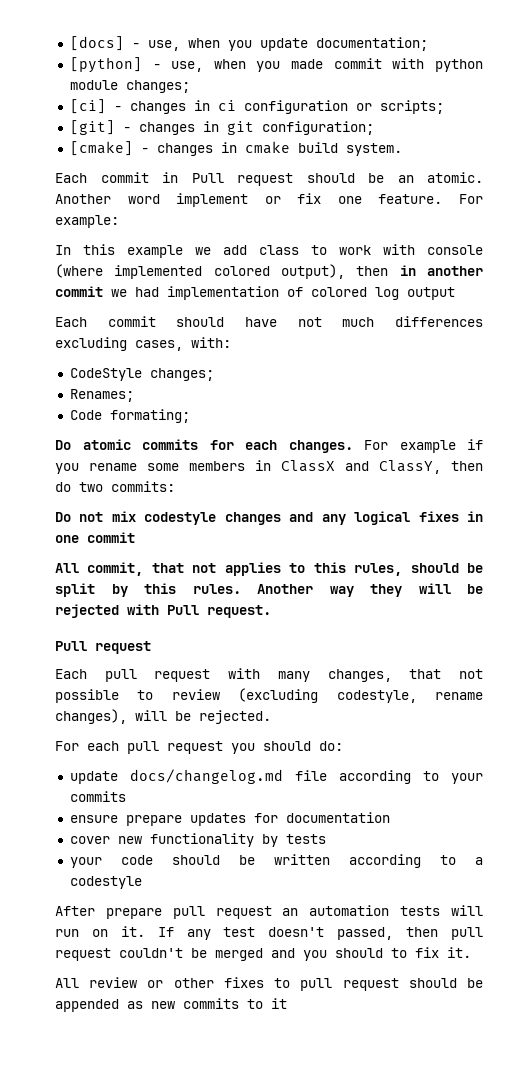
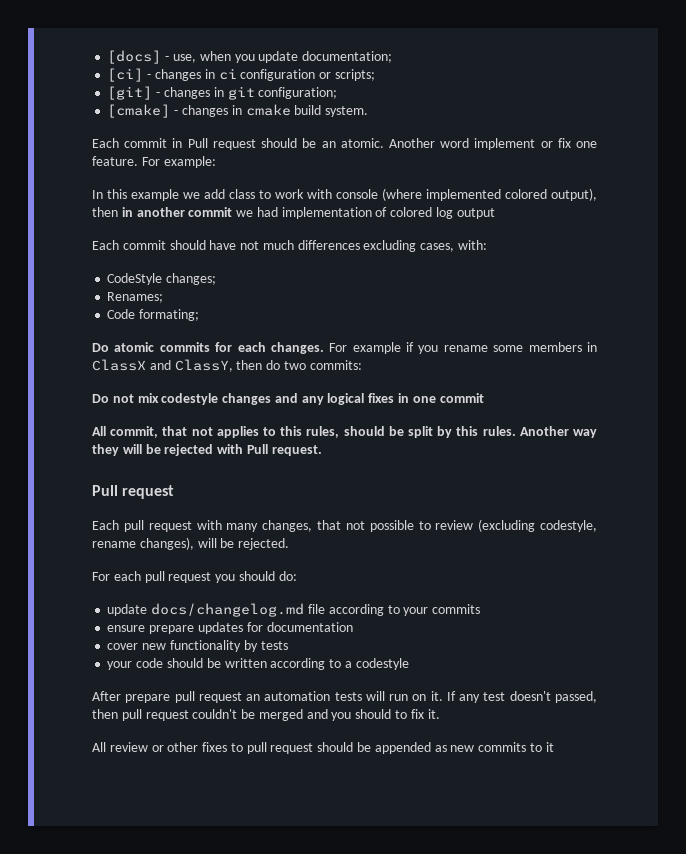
- [python] - use, when you made commit with python module changes;

